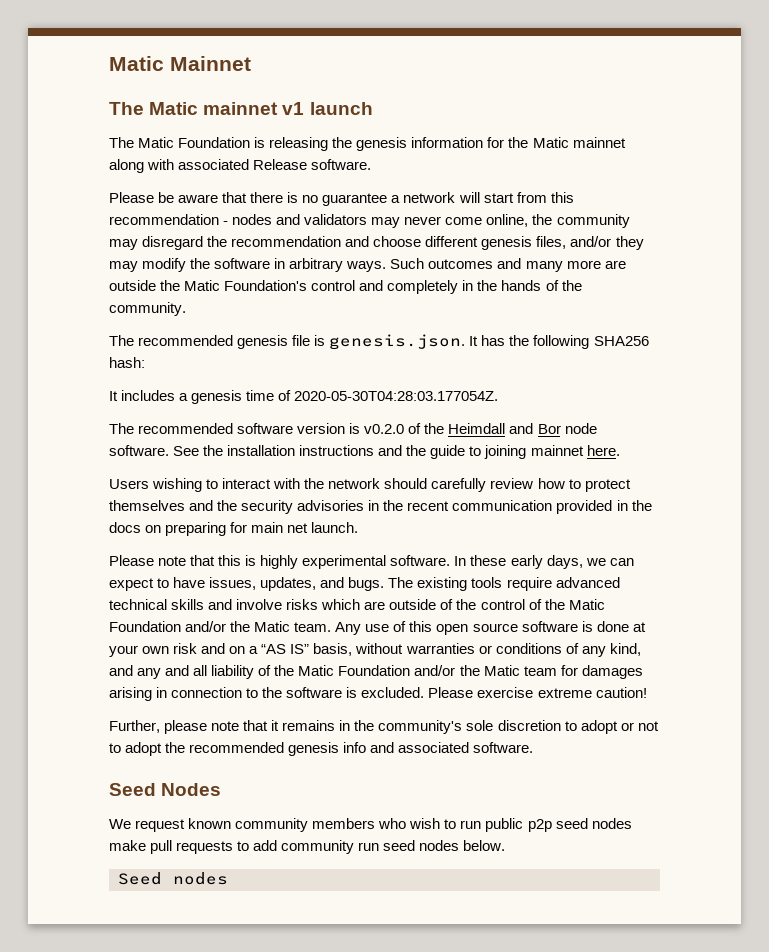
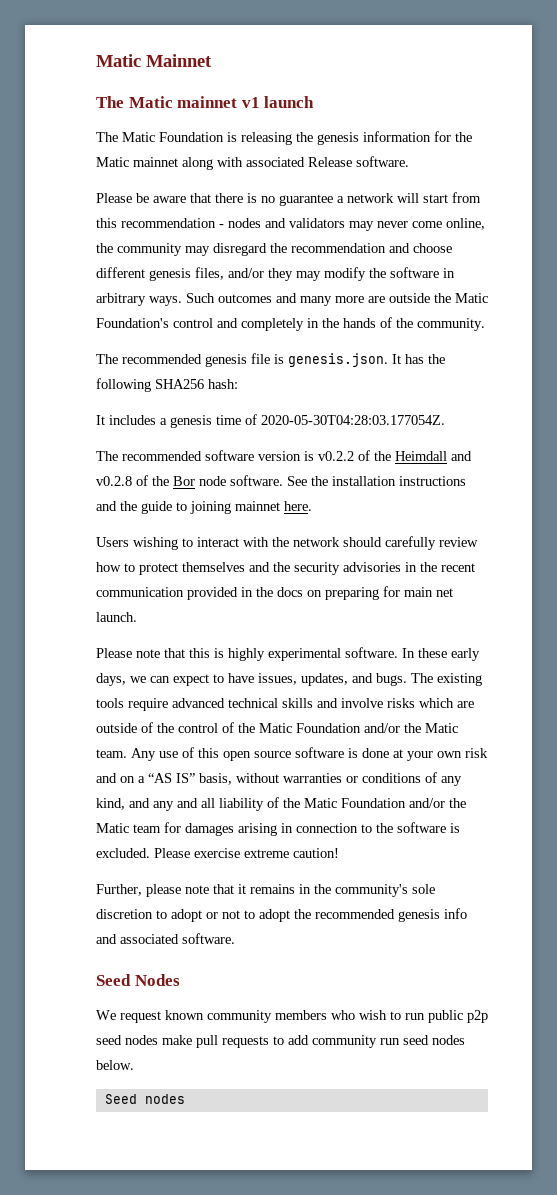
- The recommended software version is v0.2.0 of the Heimdall and Bor node software.
+ The recommended software version is v0.2.2 of the Heimdall and v0.2.8 of the Bor node software.

